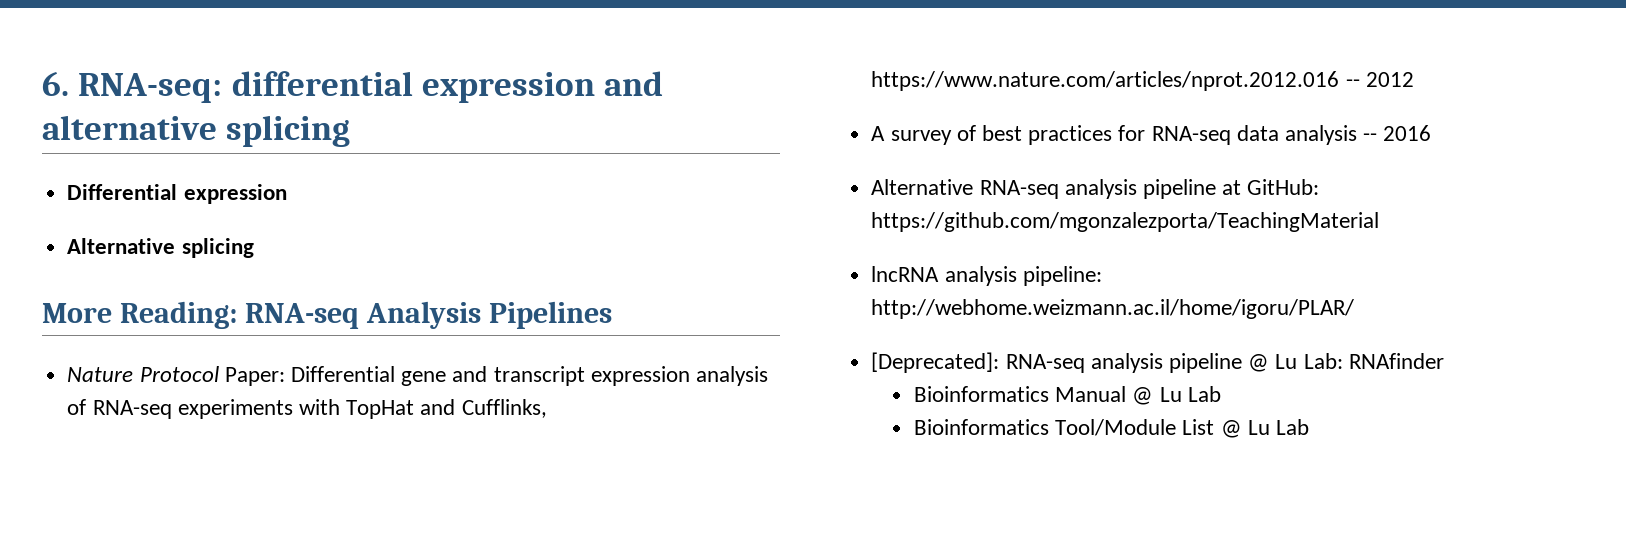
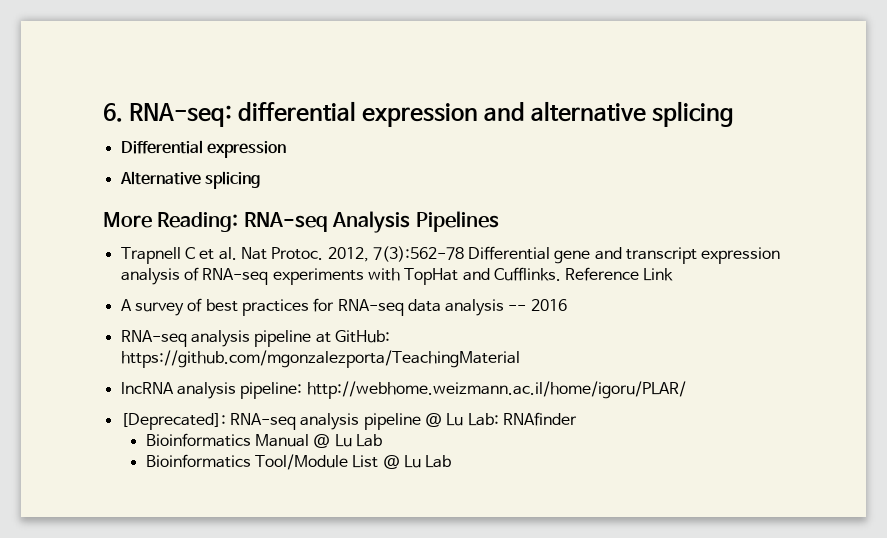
- Nature Protocol Paper: Differential gene and transcript expression analysis of RNA-seq experiments with TopHat and Cufflinks, https://www.nature.com/articles/nprot.2012.016 -- 2012
+ Trapnell C et al. Nat Protoc. 2012, 7(3):562-78 Differential gene and transcript expression analysis of RNA-seq experiments with TopHat and Cufflinks. Reference Link
- Alternative RNA-seq analysis pipeline at GitHub: https://github.com/mgonzalezporta/TeachingMaterial
+ RNA-seq analysis pipeline at GitHub: https://github.com/mgonzalezporta/TeachingMaterial

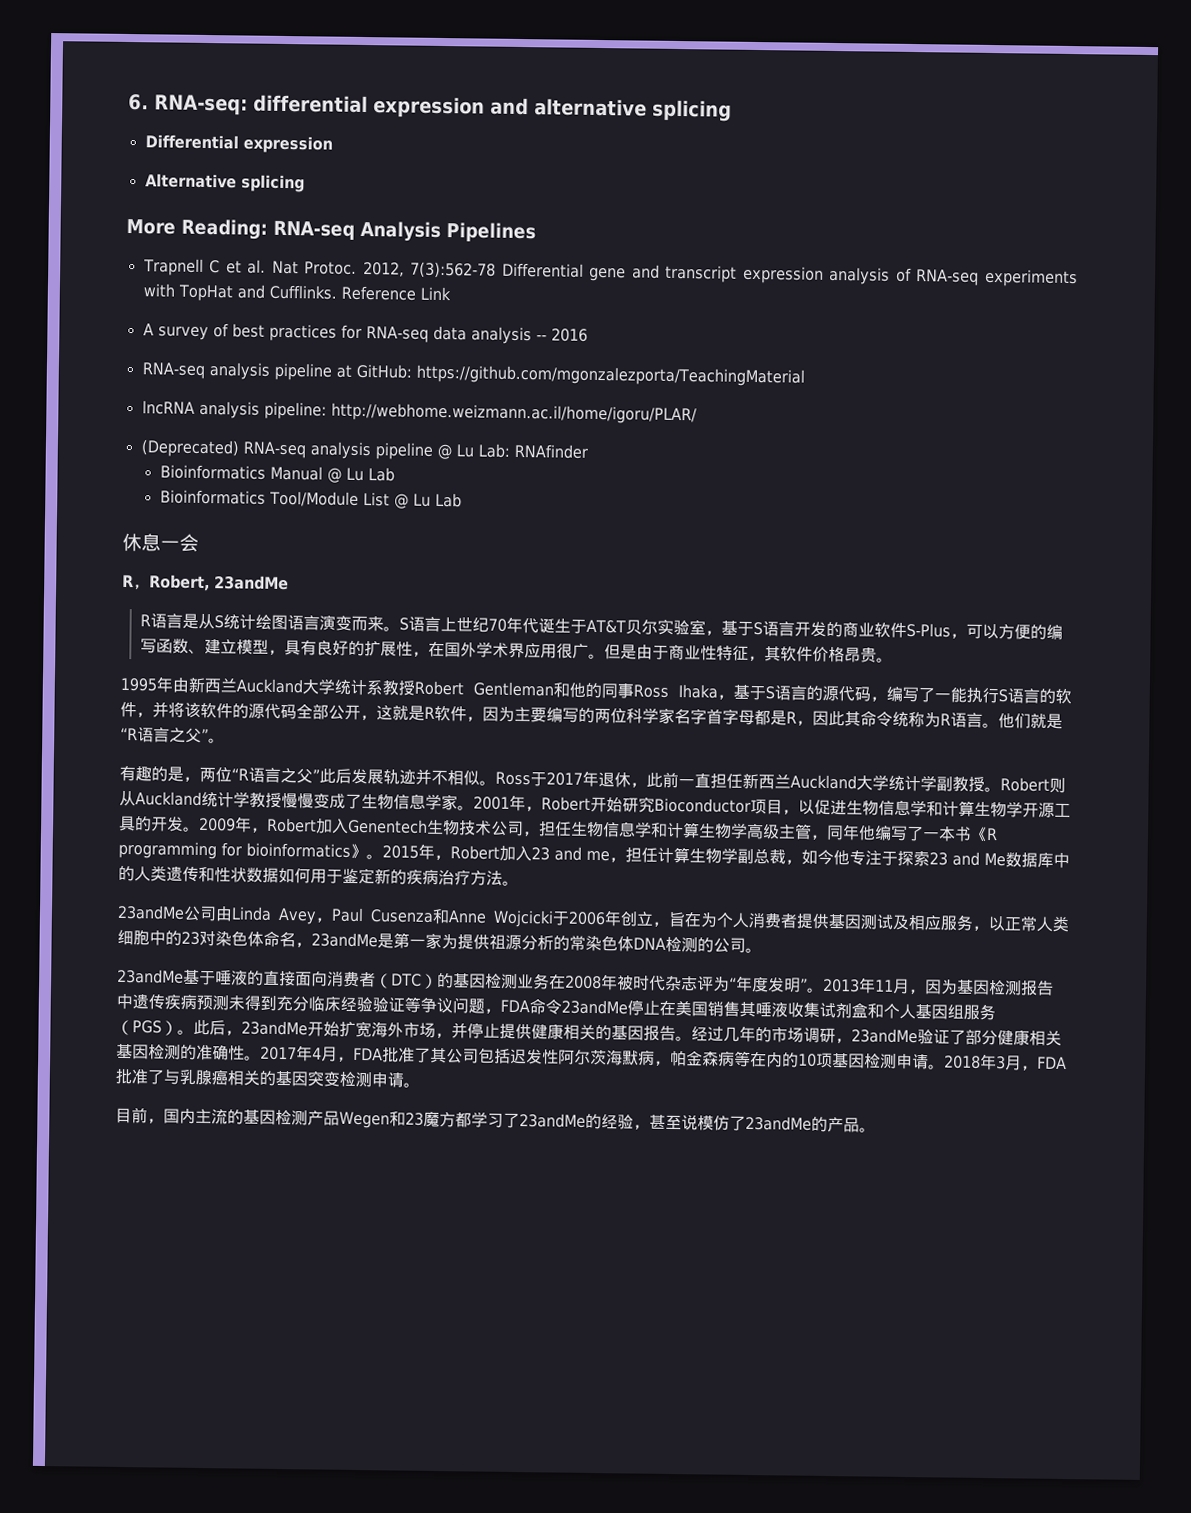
- [Deprecated]: RNA-seq analysis pipeline @ Lu Lab: RNAfinder
+ (Deprecated) RNA-seq analysis pipeline @ Lu Lab: RNAfinder
+ 休息一会
+ R，Robert, 23andMe
+ R语言是从S统计绘图语言演变而来。S语言上世纪70年代诞生于AT&T贝尔实验室，基于S语言开发的商业软件S-Plus，可以方便的编写函数、建立模型，具有良好的扩展性，在国外学术界应用很广。但是由于商业性特征，其软件价格昂贵。
+ 1995年由新西兰Auckland大学统计系教授Robert Gentleman和他的同事Ross Ihaka，基于S语言的源代码，编写了一能执行S语言的软件，并将该软件的源代码全部公开，这就是R软件，因为主要编写的两位科学家名字首字母都是R，因此其命令统称为R语言。他们就是“R语言之父”。
+ 有趣的是，两位“R语言之父”此后发展轨迹并不相似。Ross于2017年退休，此前一直担任新西兰Auckland大学统计学副教授。Robert则从Auckland统计学教授慢慢变成了生物信息学家。2001年，Robert开始研究Bioconductor项目，以促进生物信息学和计算生物学开源工具的开发。2009年，Robert加入Genentech生物技术公司，担任生物信息学和计算生物学高级主管，同年他编写了一本书《R programming for bioinformatics》。2015年，Robert加入23 and me，担任计算生物学副总裁，如今他专注于探索23 and Me数据库中的人类遗传和性状数据如何用于鉴定新的疾病治疗方法。
+ 23andMe公司由Linda Avey，Paul Cusenza和Anne Wojcicki于2006年创立，旨在为个人消费者提供基因测试及相应服务，以正常人类细胞中的23对染色体命名，23andMe是第一家为提供祖源分析的常染色体DNA检测的公司。
+ 23andMe基于唾液的直接面向消费者（DTC）的基因检测业务在2008年被时代杂志评为“年度发明”。2013年11月，因为基因检测报告中遗传疾病预测未得到充分临床经验验证等争议问题，FDA命令23andMe停止在美国销售其唾液收集试剂盒和个人基因组服务（PGS）。此后，23andMe开始扩宽海外市场，并停止提供健康相关的基因报告。经过几年的市场调研，23andMe验证了部分健康相关基因检测的准确性。2017年4月，FDA批准了其公司包括迟发性阿尔茨海默病，帕金森病等在内的10项基因检测申请。2018年3月，FDA批准了与乳腺癌相关的基因突变检测申请。
+ 目前，国内主流的基因检测产品Wegen和23魔方都学习了23andMe的经验，甚至说模仿了23andMe的产品。

